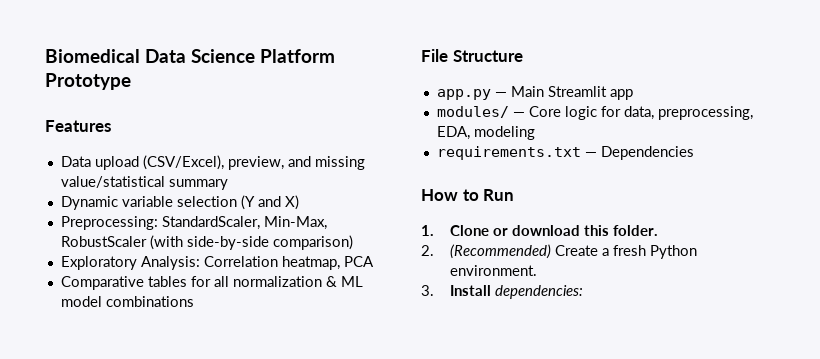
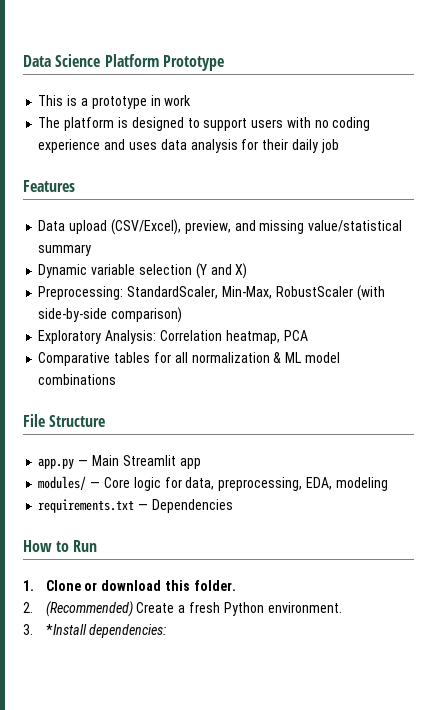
- Biomedical Data Science Platform Prototype
+ Data Science Platform Prototype
+ This is a prototype in work
+ The platform is designed to support users with no coding experience and uses data analysis for their daily job
- 3. Install dependencies:
+ 3. *Install dependencies:

